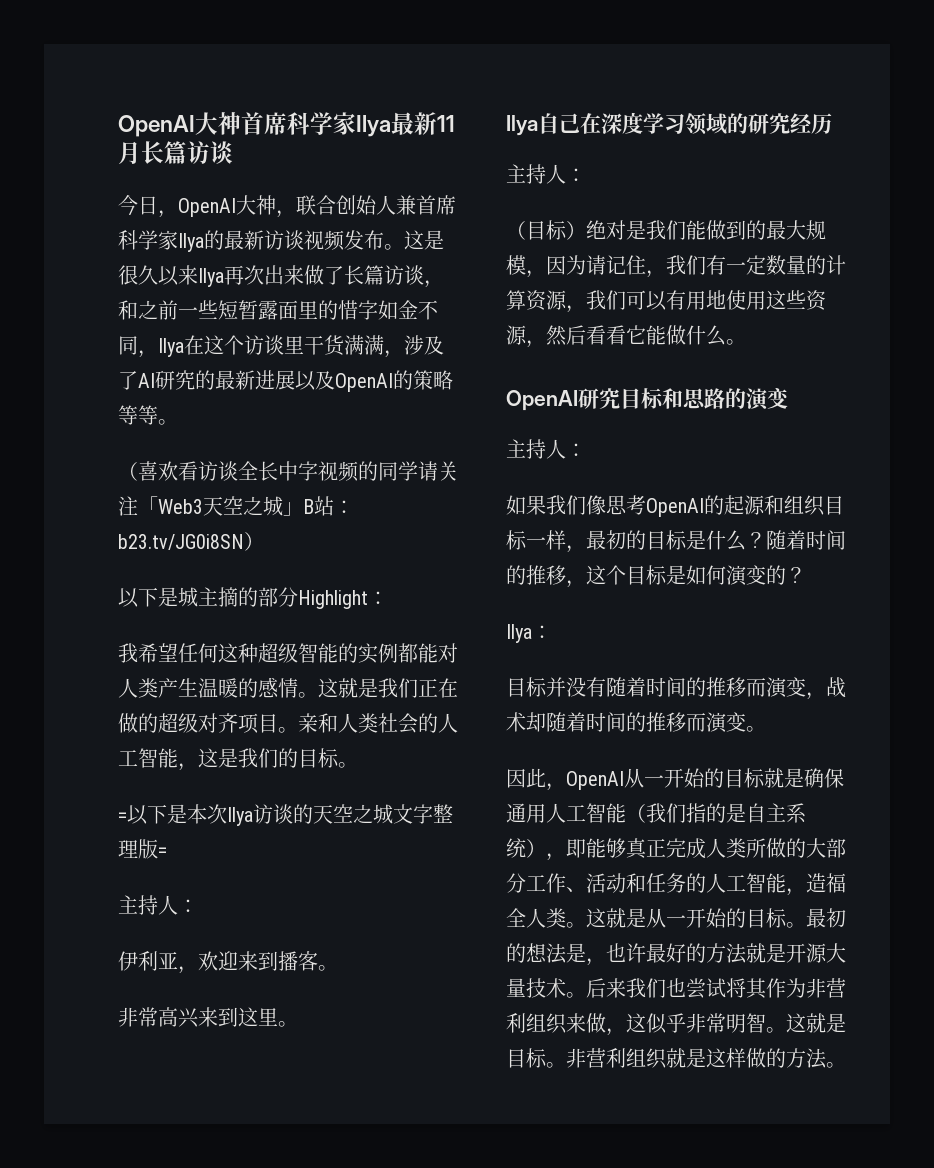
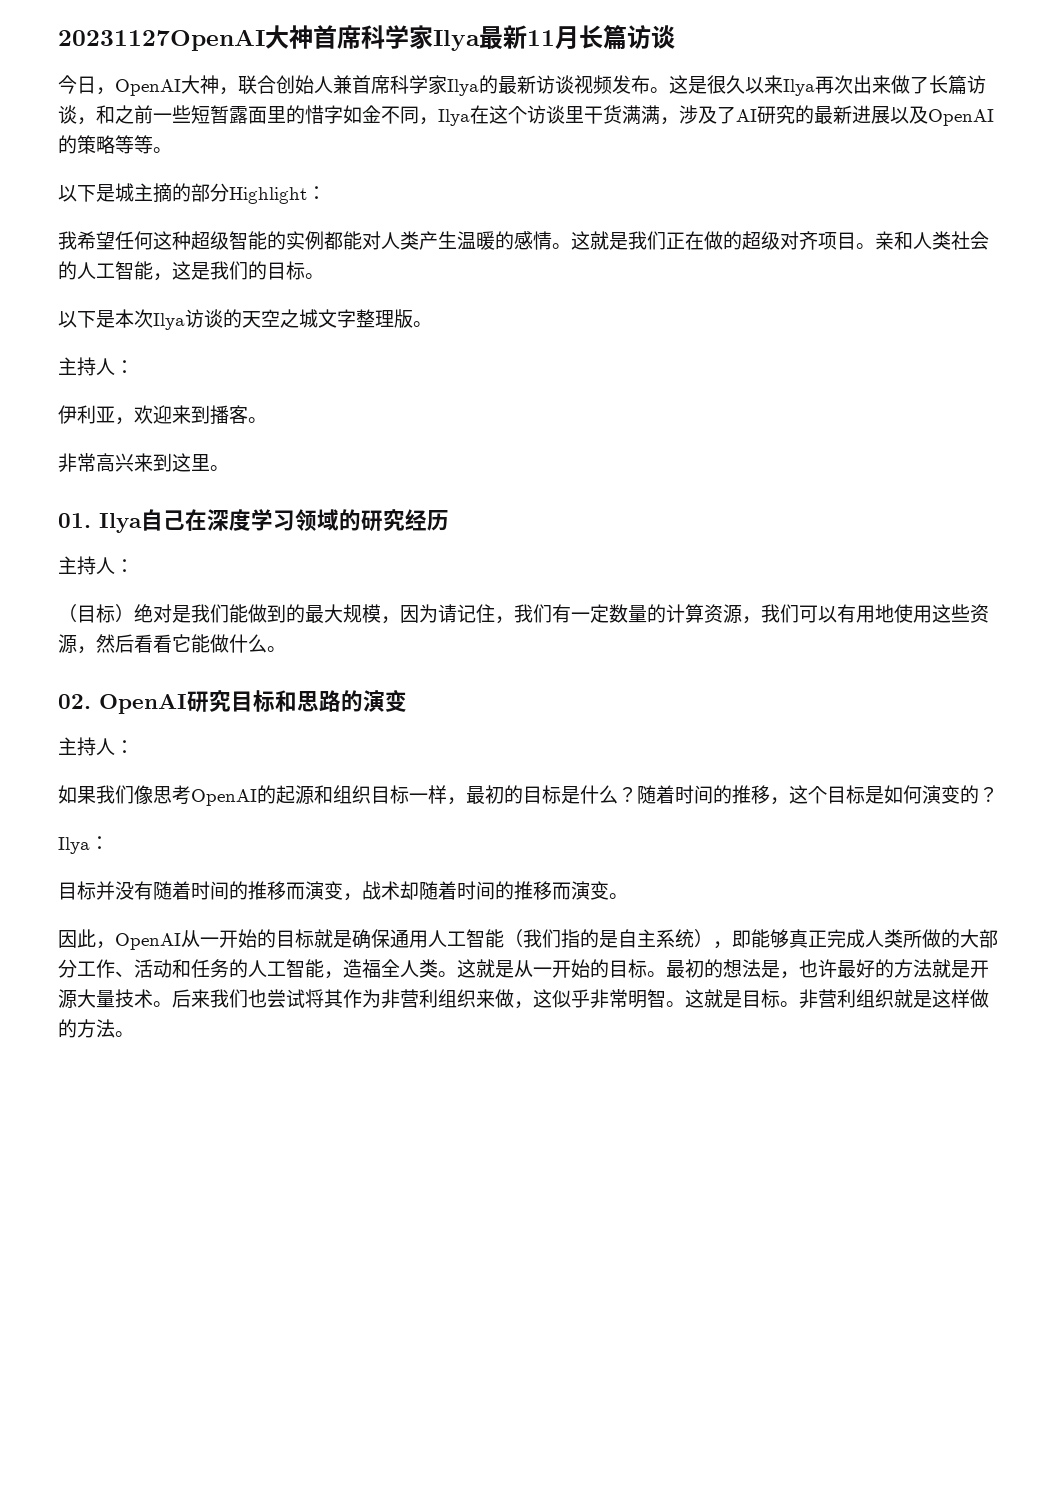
- OpenAI大神首席科学家Ilya最新11月长篇访谈
+ 20231127OpenAI大神首席科学家Ilya最新11月长篇访谈
- （喜欢看访谈全长中字视频的同学请关注「Web3天空之城」B站：b23.tv/JG0i8SN）
- =以下是本次Ilya访谈的天空之城文字整理版=
+ 以下是本次Ilya访谈的天空之城文字整理版。
- Ilya自己在深度学习领域的研究经历
+ 01. Ilya自己在深度学习领域的研究经历
- OpenAI研究目标和思路的演变
+ 02. OpenAI研究目标和思路的演变

